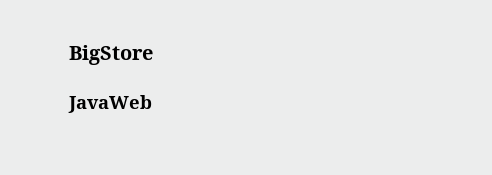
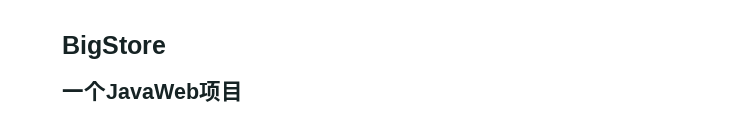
- JavaWeb
+ 一个JavaWeb项目

